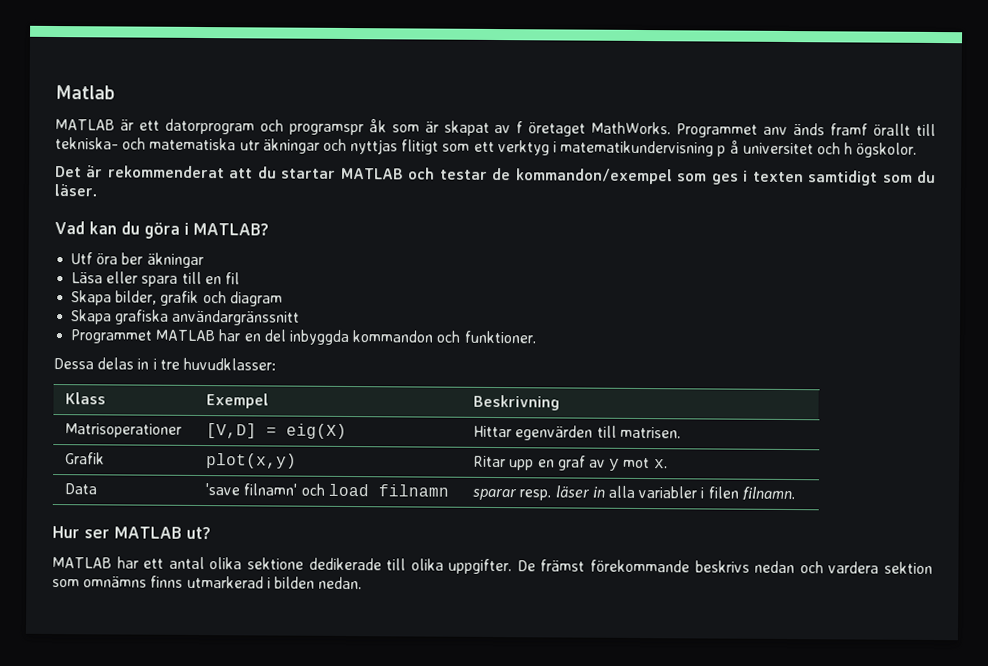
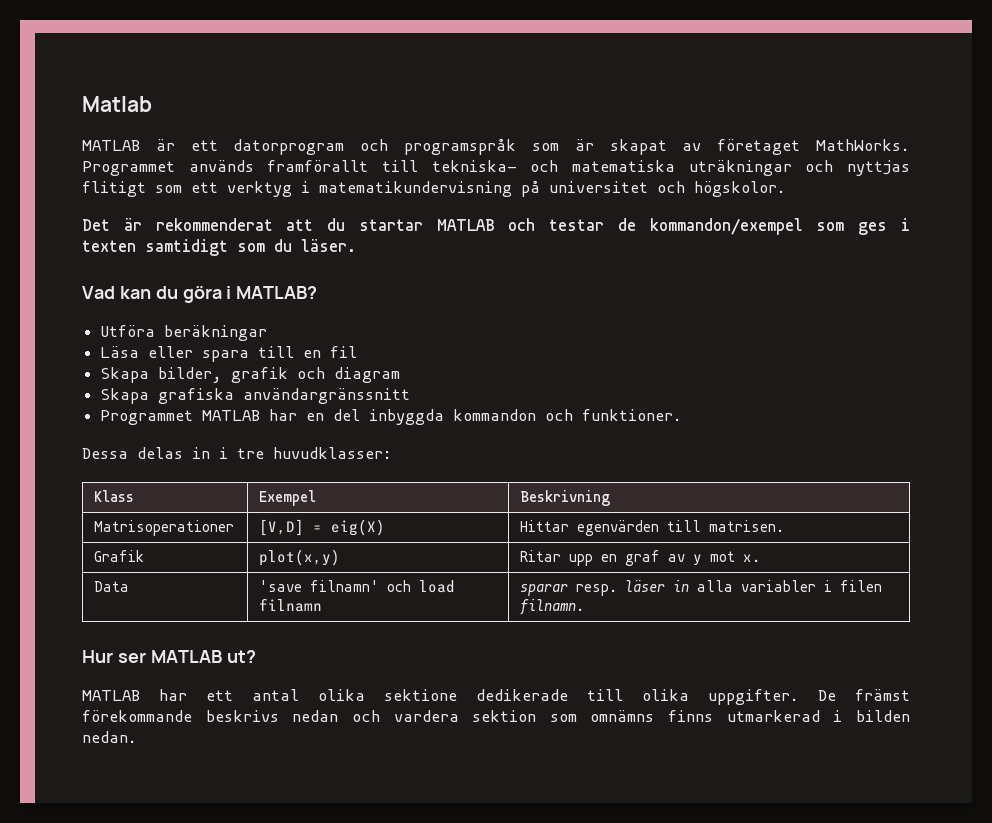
- MATLAB är ett datorprogram och programspr åk som är skapat av f öretaget MathWorks. Programmet anv änds framf örallt till tekniska- och matematiska utr äkningar och nyttjas flitigt som ett verktyg i matematikundervisning p å universitet och h ögskolor.
+ MATLAB är ett datorprogram och programspråk som är skapat av företaget MathWorks. Programmet används framförallt till tekniska- och matematiska uträkningar och nyttjas flitigt som ett verktyg i matematikundervisning på universitet och högskolor.
- Utf öra ber äkningar
+ Utföra beräkningar

